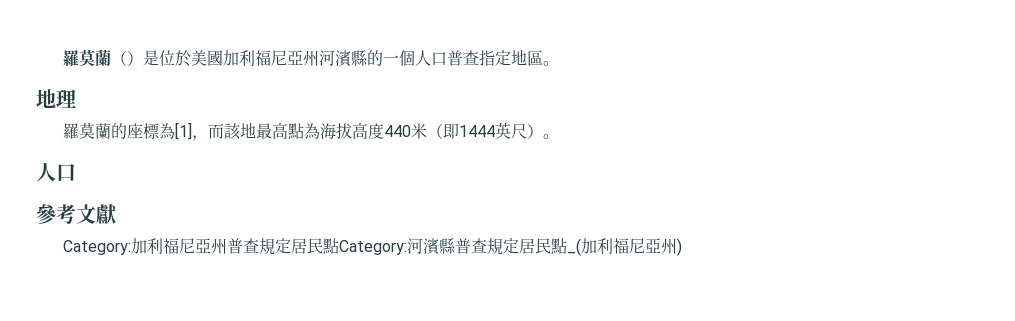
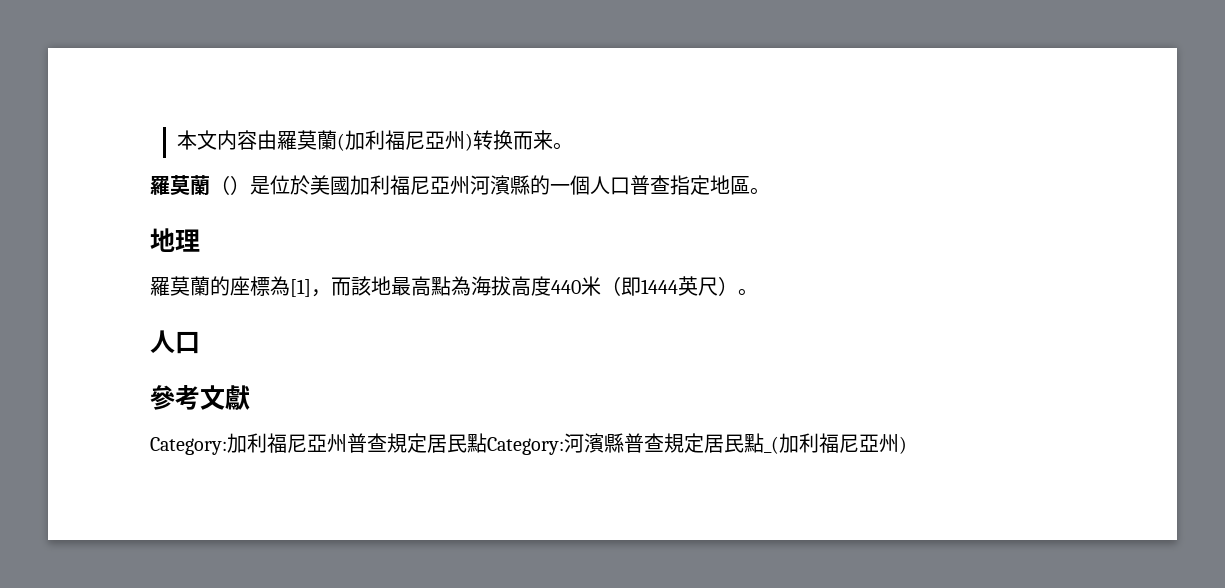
+ 本文内容由羅莫蘭(加利福尼亞州)转换而来。

